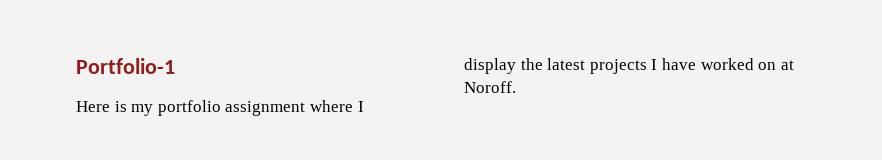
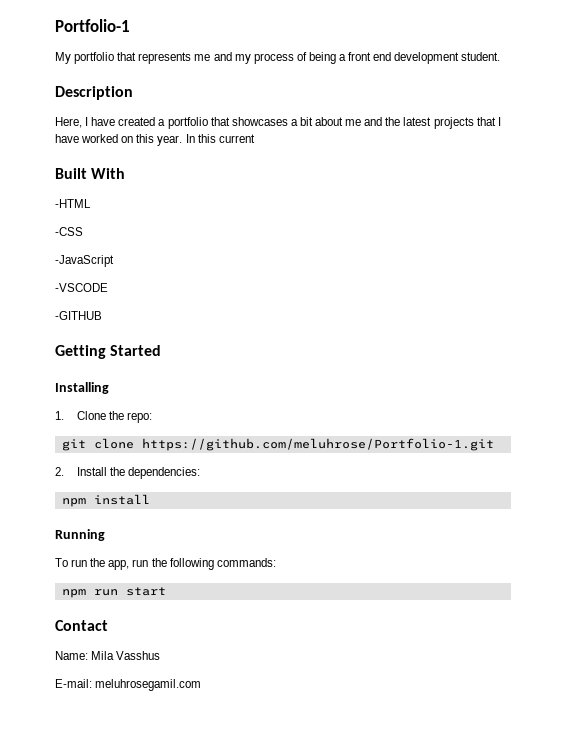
- Here is my portfolio assignment where I display the latest projects I have worked on at Noroff.
+ My portfolio that represents me and my process of being a front end development student.
+ Description
+ Here, I have created a portfolio that showcases a bit about me and the latest projects that I have worked on this year. In this current
+ Built With
+ -HTML
+ -CSS
+ -JavaScript
+ -VSCODE
+ -GITHUB
+ Getting Started
+ Installing
+ 1. Clone the repo:
+ git clone https://github.com/meluhrose/Portfolio-1.git
+ 2. Install the dependencies:
+ npm install
+ Running
+ To run the app, run the following commands:
+ npm run start
+ Contact
+ Name: Mila Vasshus
+ E-mail: meluhrosegamil.com

